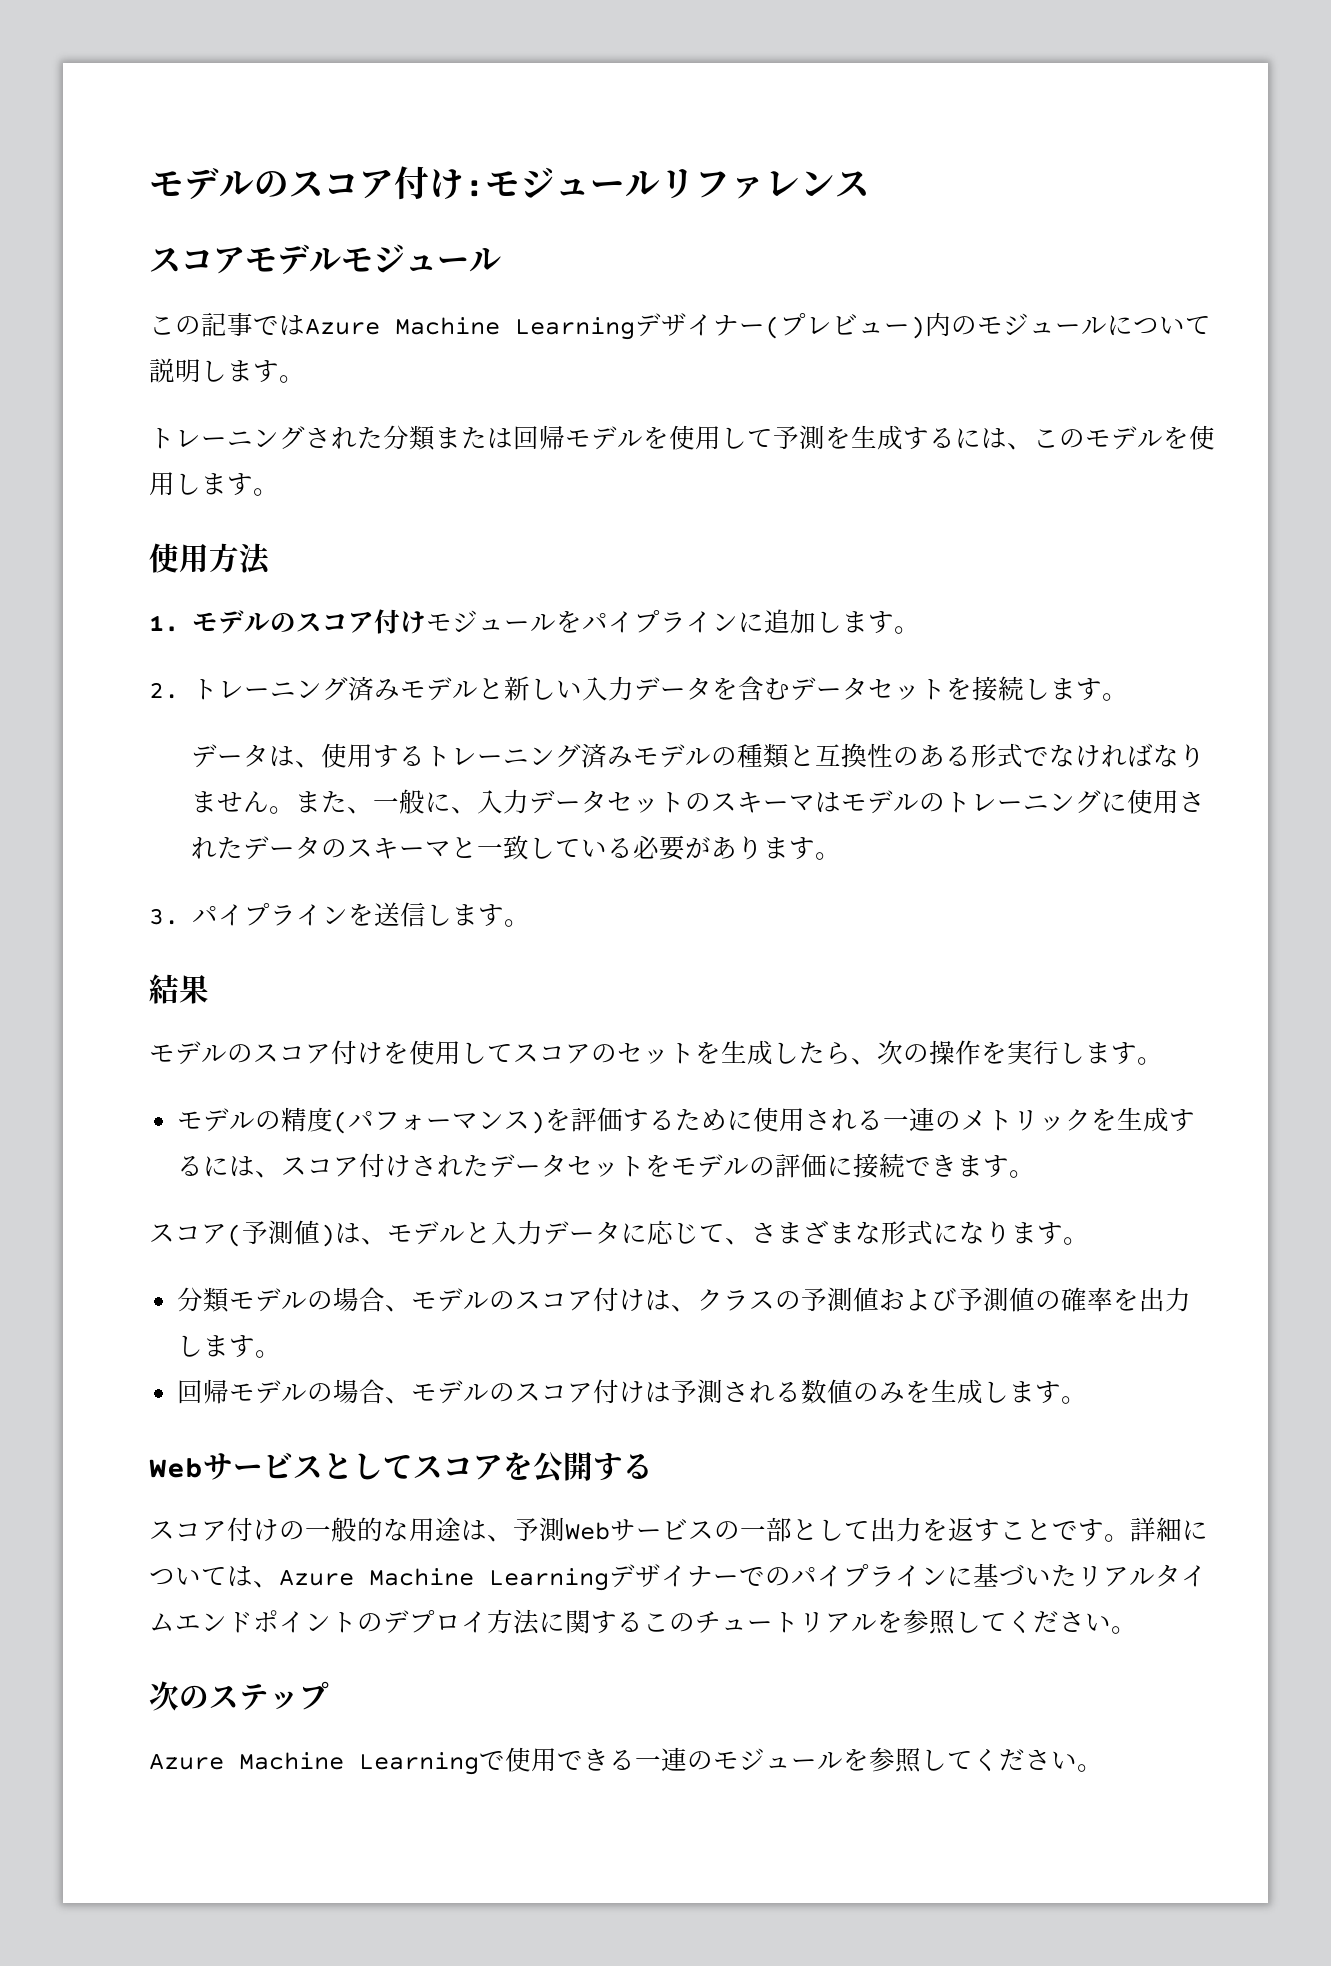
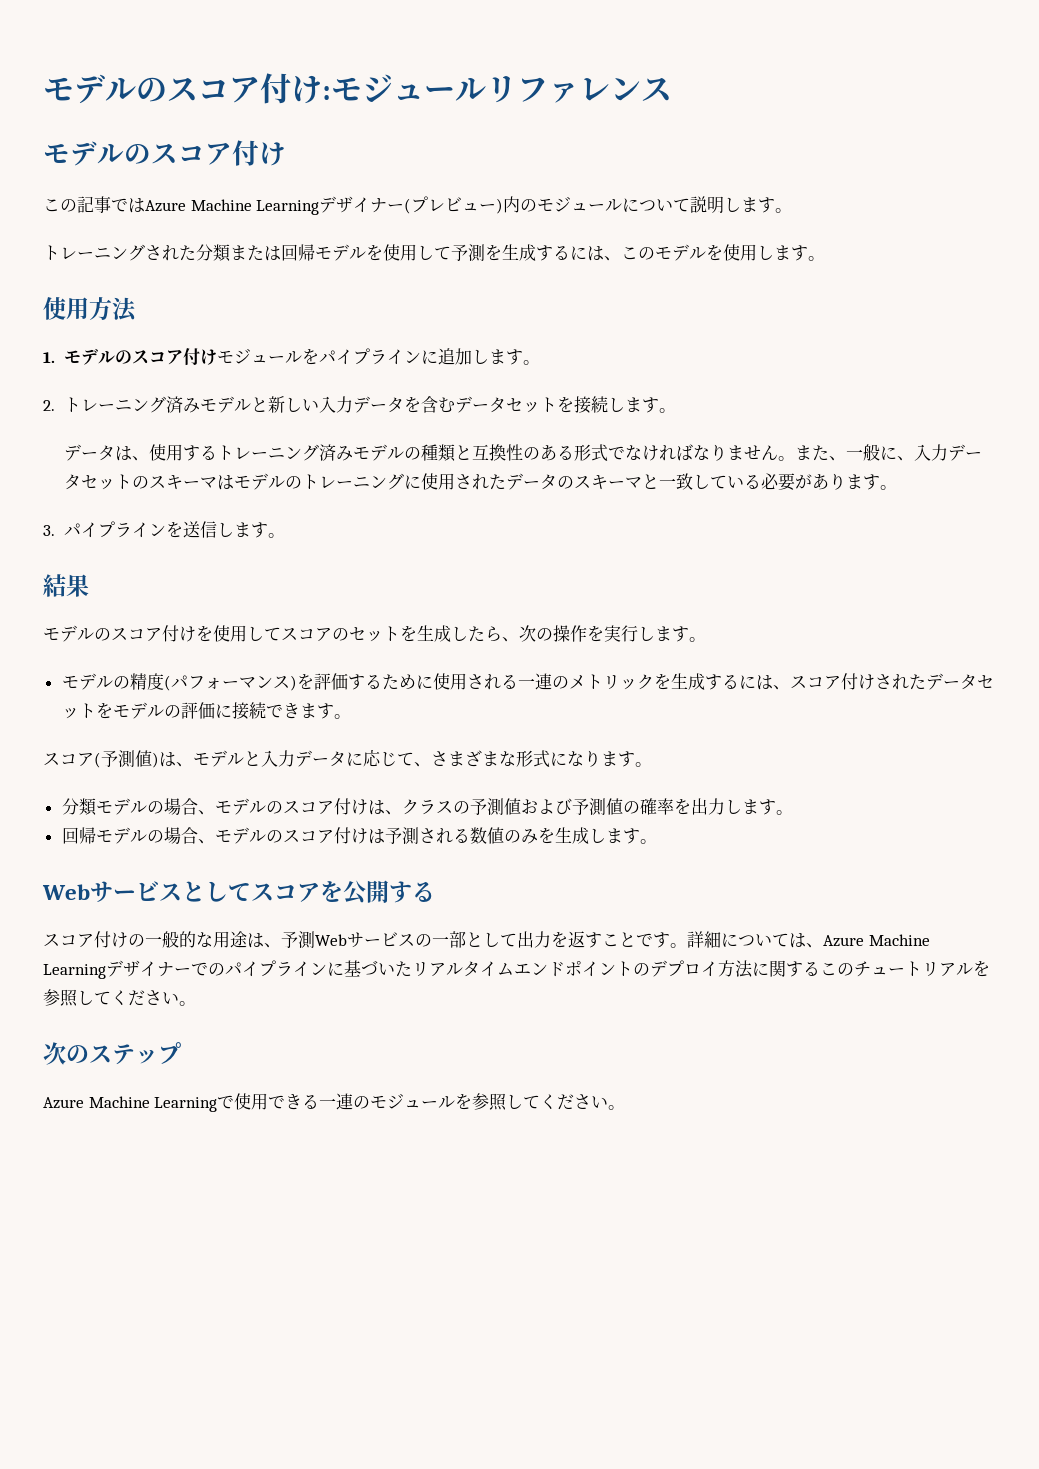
  モデルのスコア付け:モジュールリファレンス
- スコアモデルモジュール
+ モデルのスコア付け

